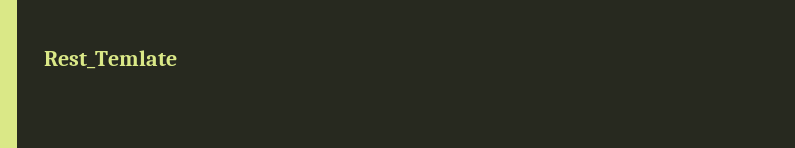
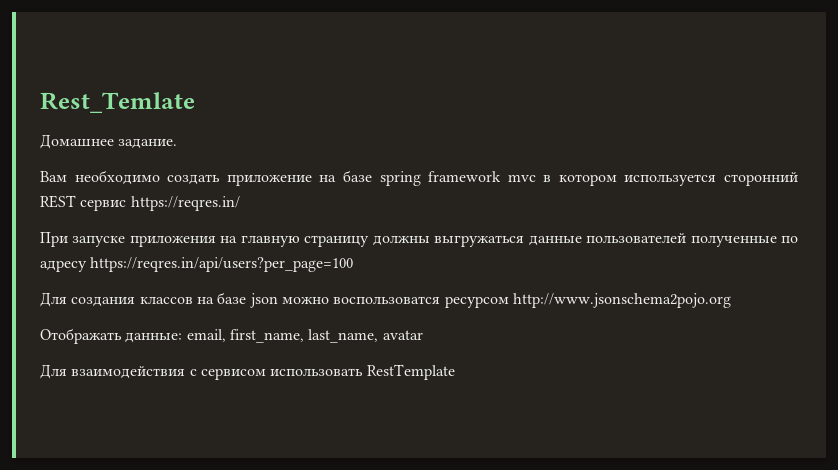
+ Домашнее задание.
+ Вам необходимо создать приложение на базе spring framework mvc в котором используется сторонний REST сервис https://reqres.in/
+ При запуске приложения на главную страницу должны выгружаться данные пользователей полученные по адресу https://reqres.in/api/users?per_page=100
+ Для создания классов на базе json можно воспользоватся ресурсом http://www.jsonschema2pojo.org
+ Отображать данные: email, first_name, last_name, avatar
+ Для взаимодействия с сервисом использовать RestTemplate

